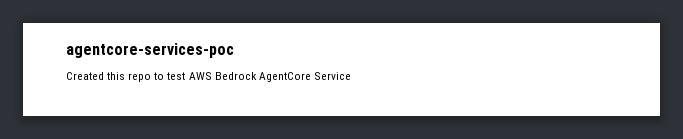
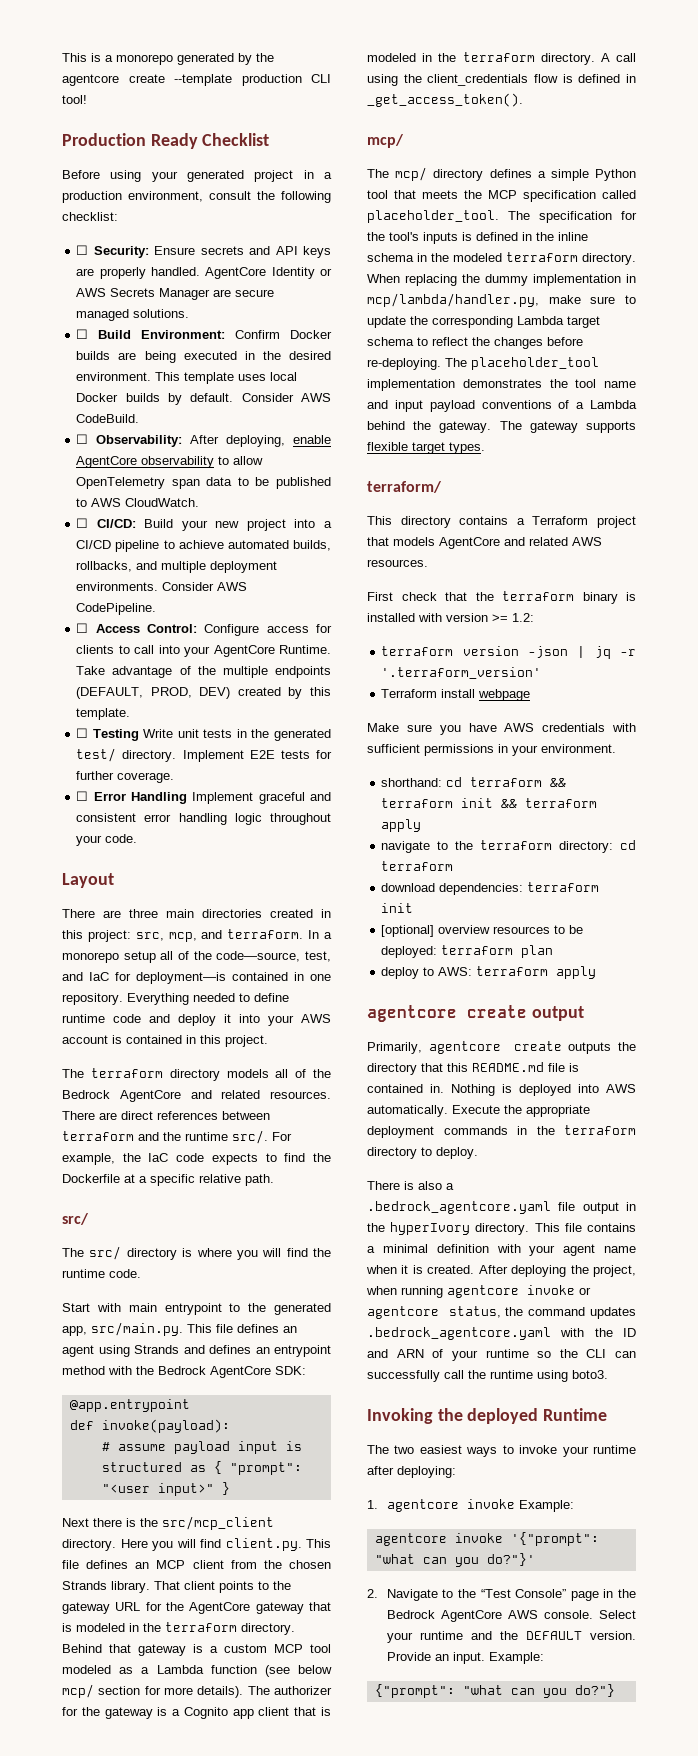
- agentcore-services-poc
- Created this repo to test AWS Bedrock AgentCore Service
+ This is a monorepo generated by the agentcore create --template production CLI tool!
+ Production Ready Checklist
+ Before using your generated project in a production environment, consult the following checklist:
+ ☐ Security: Ensure secrets and API keys are properly handled. AgentCore Identity or AWS Secrets Manager are secure managed solutions.
+ ☐ Build Environment: Confirm Docker builds are being executed in the desired environment. This template uses local Docker builds by default. Consider AWS CodeBuild.
+ ☐ Observability: After deploying, enable AgentCore observability to allow OpenTelemetry span data to be published to AWS CloudWatch.
+ ☐ CI/CD: Build your new project into a CI/CD pipeline to achieve automated builds, rollbacks, and multiple deployment environments. Consider AWS CodePipeline.
+ ☐ Access Control: Configure access for clients to call into your AgentCore Runtime. Take advantage of the multiple endpoints (DEFAULT, PROD, DEV) created by this template.
+ ☐ Testing Write unit tests in the generated test/ directory. Implement E2E tests for further coverage.
+ ☐ Error Handling Implement graceful and consistent error handling logic throughout your code.
+ Layout
+ There are three main directories created in this project: src, mcp, and terraform. In a monorepo setup all of the code—source, test, and IaC for deployment—is contained in one repository. Everything needed to define runtime code and deploy it into your AWS account is contained in this project.
+ The terraform directory models all of the Bedrock AgentCore and related resources. There are direct references between terraform and the runtime src/. For example, the IaC code expects to find the Dockerfile at a specific relative path.
+ src/
+ The src/ directory is where you will find the runtime code.
+ Start with main entrypoint to the generated app, src/main.py. This file defines an agent using Strands and defines an entrypoint method with the Bedrock AgentCore SDK:
+ @app.entrypoint
+ def invoke(payload):
+ # assume payload input is structured as { "prompt": "<user input>" }
+ Next there is the src/mcp_client directory. Here you will find client.py. This file defines an MCP client from the chosen Strands library. That client points to the gateway URL for the AgentCore gateway that is modeled in the terraform directory. Behind that gateway is a custom MCP tool modeled as a Lambda function (see below mcp/ section for more details). The authorizer for the gateway is a Cognito app client that is modeled in the terraform directory. A call using the client_credentials flow is defined in _get_access_token().
+ mcp/
+ The mcp/ directory defines a simple Python tool that meets the MCP specification called placeholder_tool. The specification for the tool's inputs is defined in the inline schema in the modeled terraform directory. When replacing the dummy implementation in mcp/lambda/handler.py, make sure to update the corresponding Lambda target schema to reflect the changes before re-deploying. The placeholder_tool implementation demonstrates the tool name and input payload conventions of a Lambda behind the gateway. The gateway supports flexible target types.
+ terraform/
+ This directory contains a Terraform project that models AgentCore and related AWS resources.
+ First check that the terraform binary is installed with version >= 1.2:
+ terraform version -json | jq -r '.terraform_version'
+ Terraform install webpage
+ Make sure you have AWS credentials with sufficient permissions in your environment.
+ shorthand: cd terraform && terraform init && terraform apply
+ navigate to the terraform directory: cd terraform
+ download dependencies: terraform init
+ [optional] overview resources to be deployed: terraform plan
+ deploy to AWS: terraform apply
+ agentcore create output
+ Primarily, agentcore create outputs the directory that this README.md file is contained in. Nothing is deployed into AWS automatically. Execute the appropriate deployment commands in the terraform directory to deploy.
+ There is also a .bedrock_agentcore.yaml file output in the hyperIvory directory. This file contains a minimal definition with your agent name when it is created. After deploying the project, when running agentcore invoke or agentcore status, the command updates .bedrock_agentcore.yaml with the ID and ARN of your runtime so the CLI can successfully call the runtime using boto3.
+ Invoking the deployed Runtime
+ The two easiest ways to invoke your runtime after deploying:
+ 1. agentcore invoke Example:
+ agentcore invoke '{"prompt": "what can you do?"}'
+ 2. Navigate to the “Test Console” page in the Bedrock AgentCore AWS console. Select your runtime and the DEFAULT version. Provide an input. Example:
+ {"prompt": "what can you do?"}

